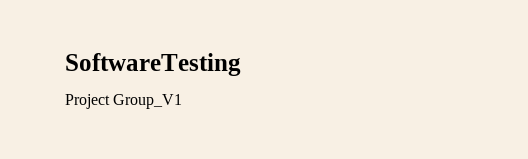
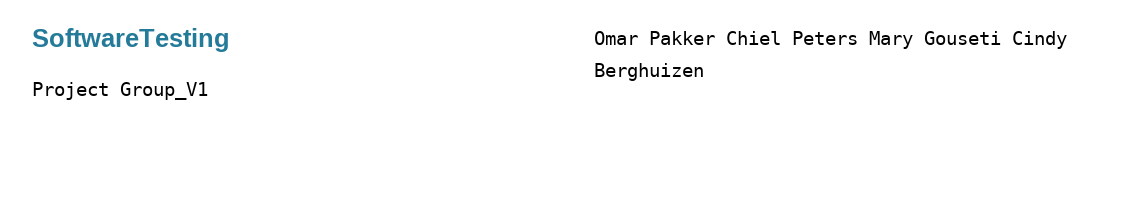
+ Omar Pakker Chiel Peters Mary Gouseti Cindy Berghuizen

